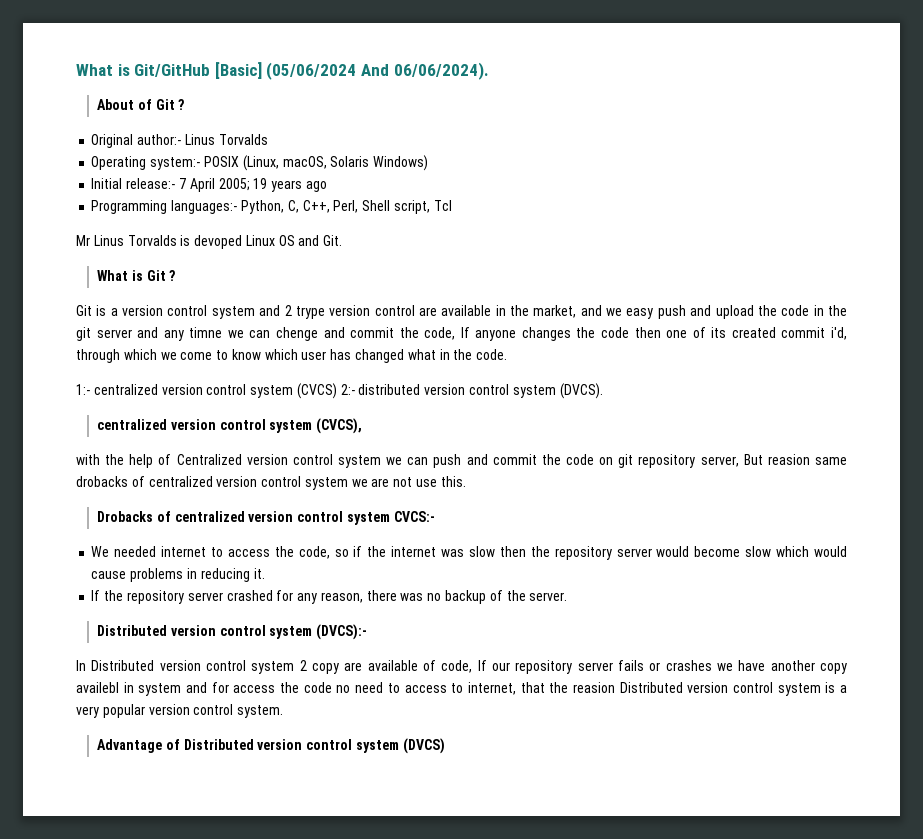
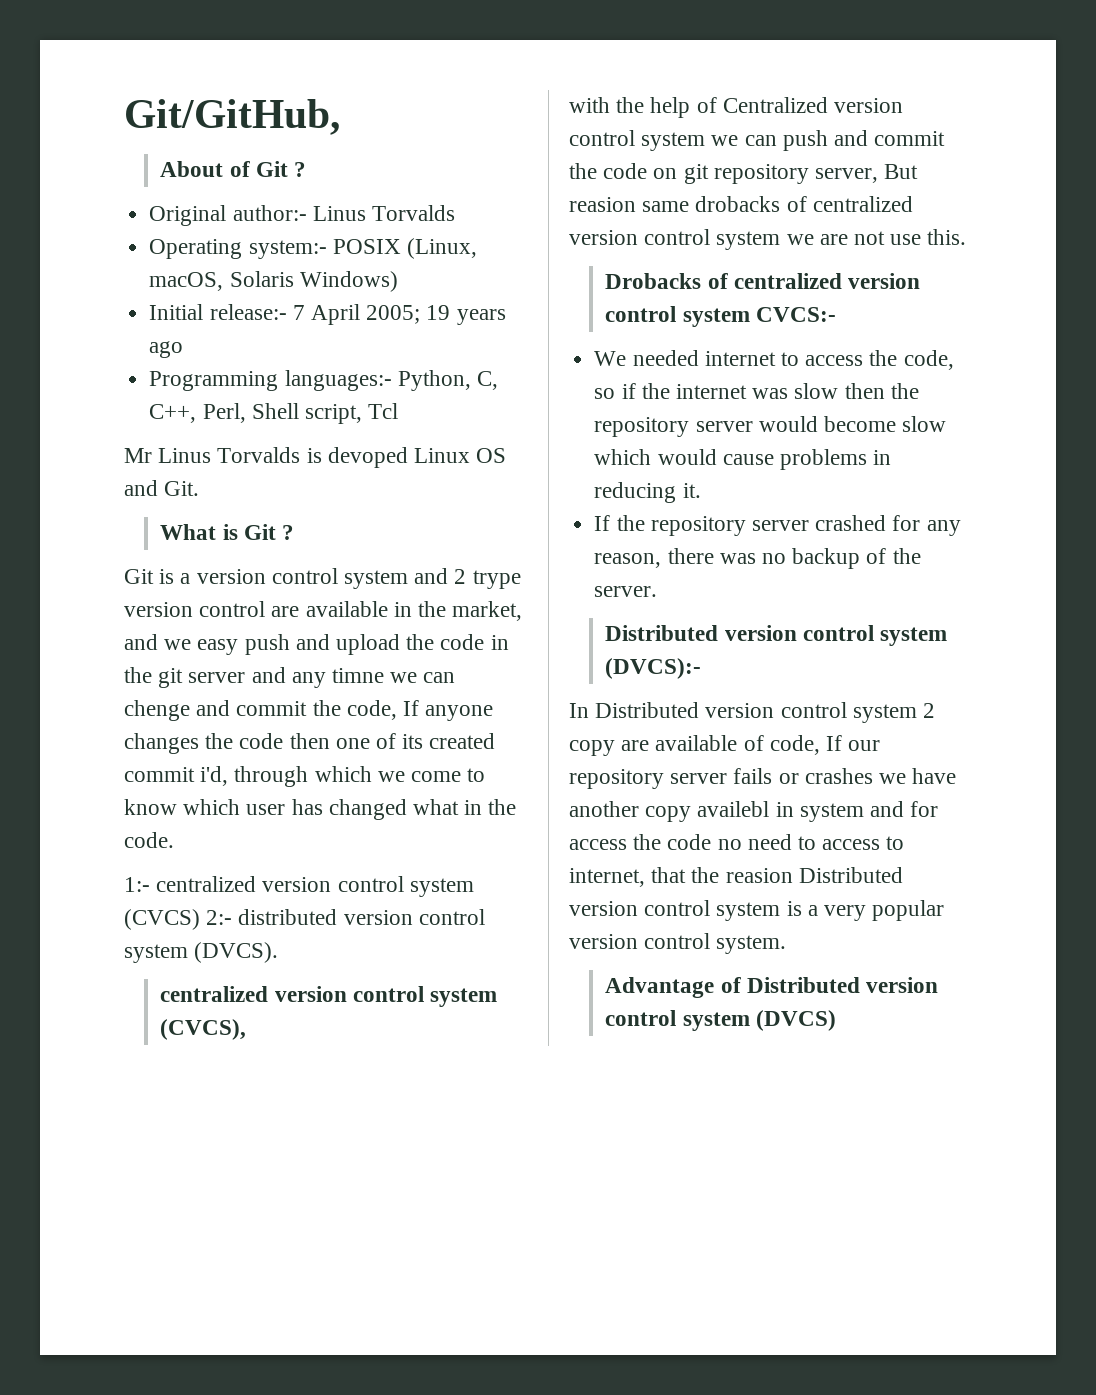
- What is Git/GitHub [Basic] (05/06/2024 And 06/06/2024).
+ Git/GitHub,

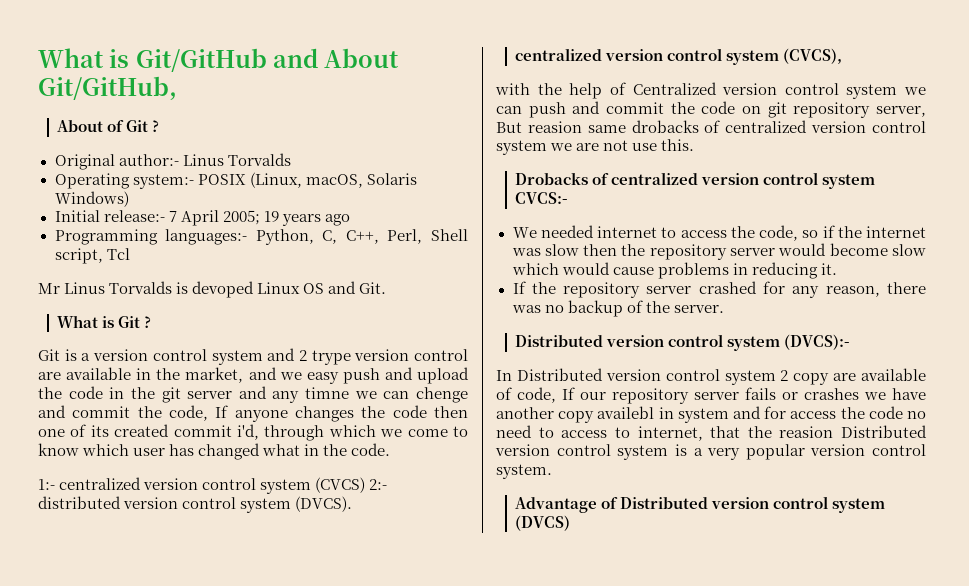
- Git/GitHub,
+ What is Git/GitHub and About Git/GitHub,

